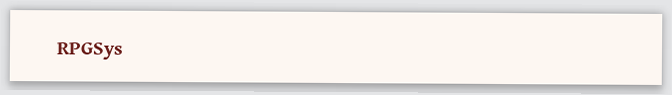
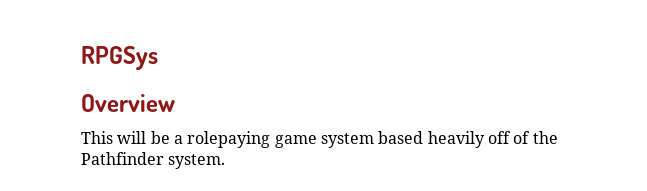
+ Overview
+ This will be a rolepaying game system based heavily off of the Pathfinder system.

